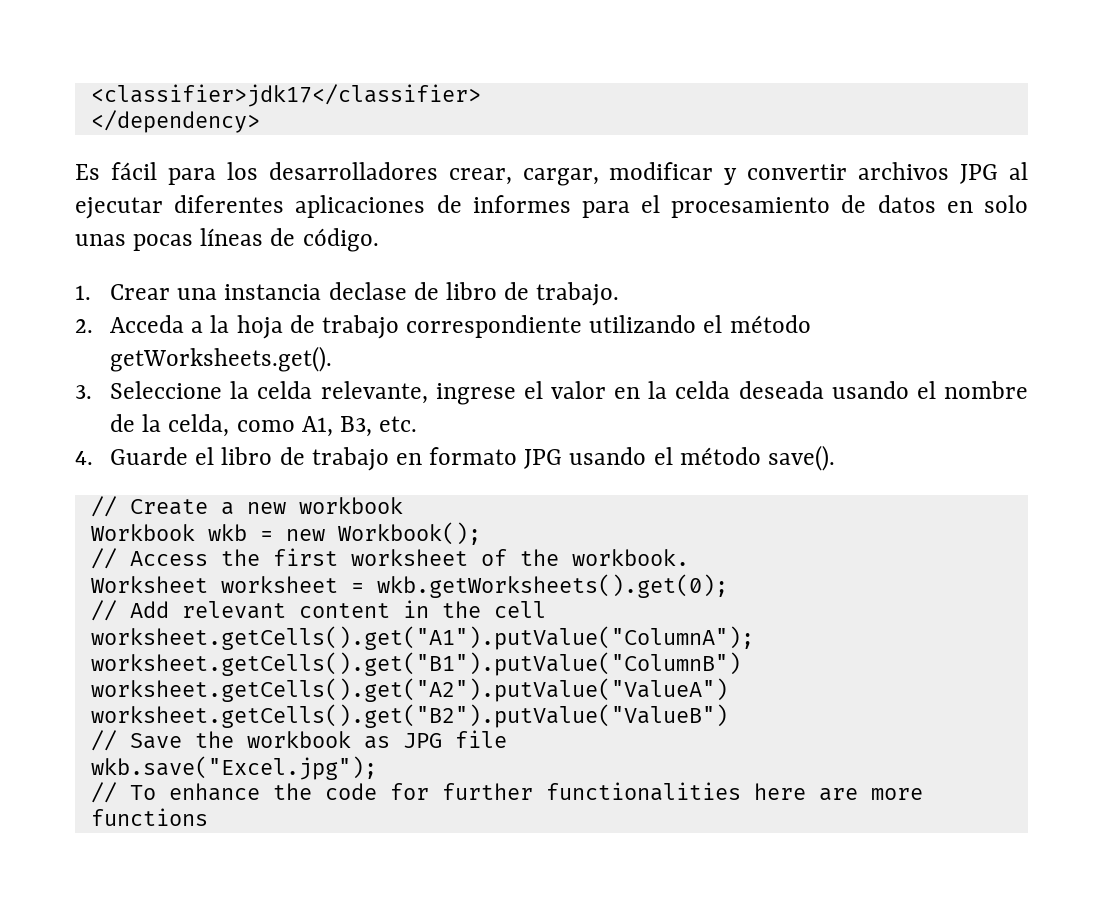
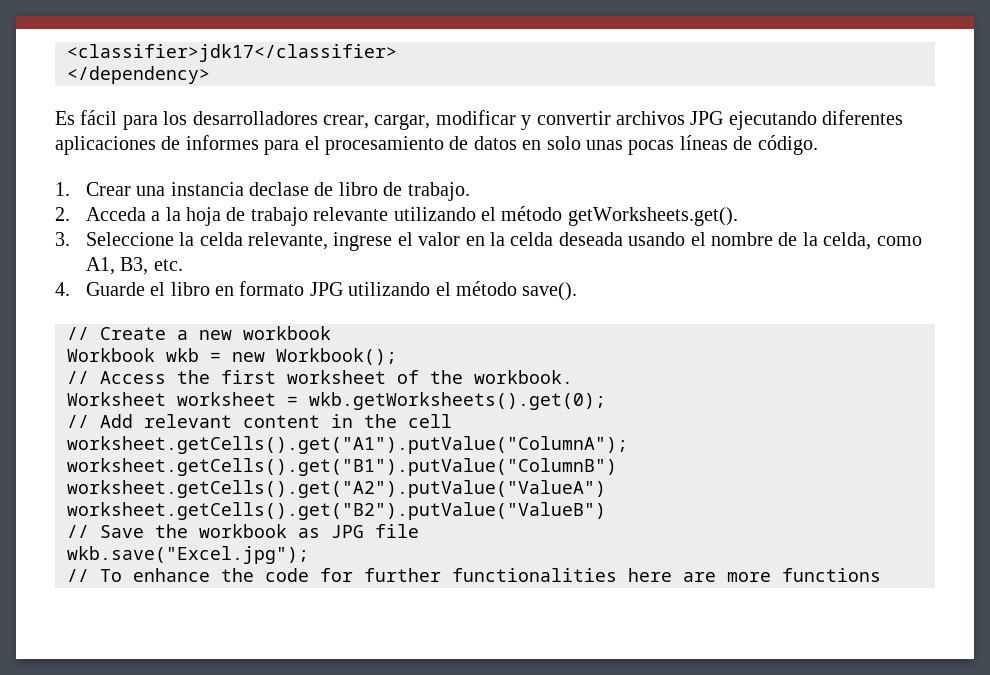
- Es fácil para los desarrolladores crear, cargar, modificar y convertir archivos JPG al ejecutar diferentes aplicaciones de informes para el procesamiento de datos en solo unas pocas líneas de código.
+ Es fácil para los desarrolladores crear, cargar, modificar y convertir archivos JPG ejecutando diferentes aplicaciones de informes para el procesamiento de datos en solo unas pocas líneas de código.
- 2. Acceda a la hoja de trabajo correspondiente utilizando el método getWorksheets.get().
+ 2. Acceda a la hoja de trabajo relevante utilizando el método getWorksheets.get().
- 4. Guarde el libro de trabajo en formato JPG usando el método save().
+ 4. Guarde el libro en formato JPG utilizando el método save().

